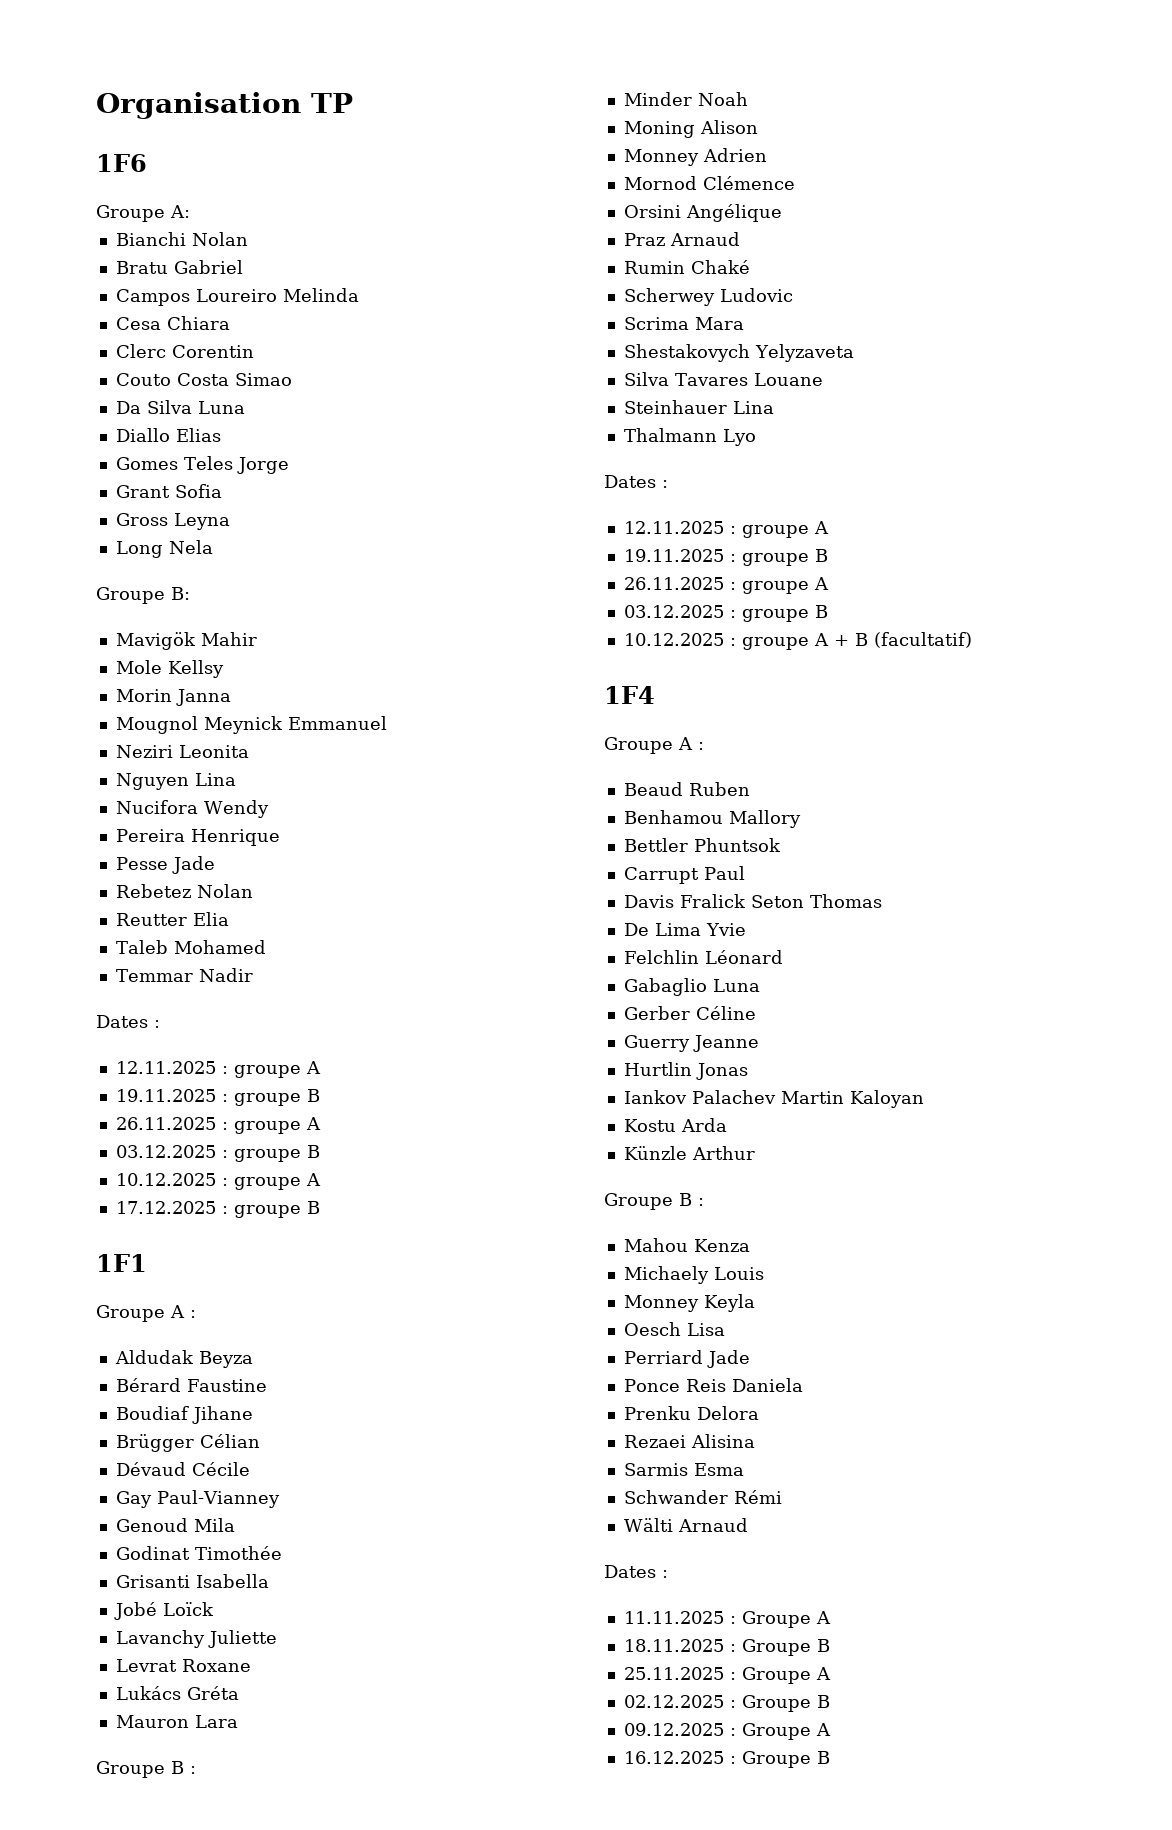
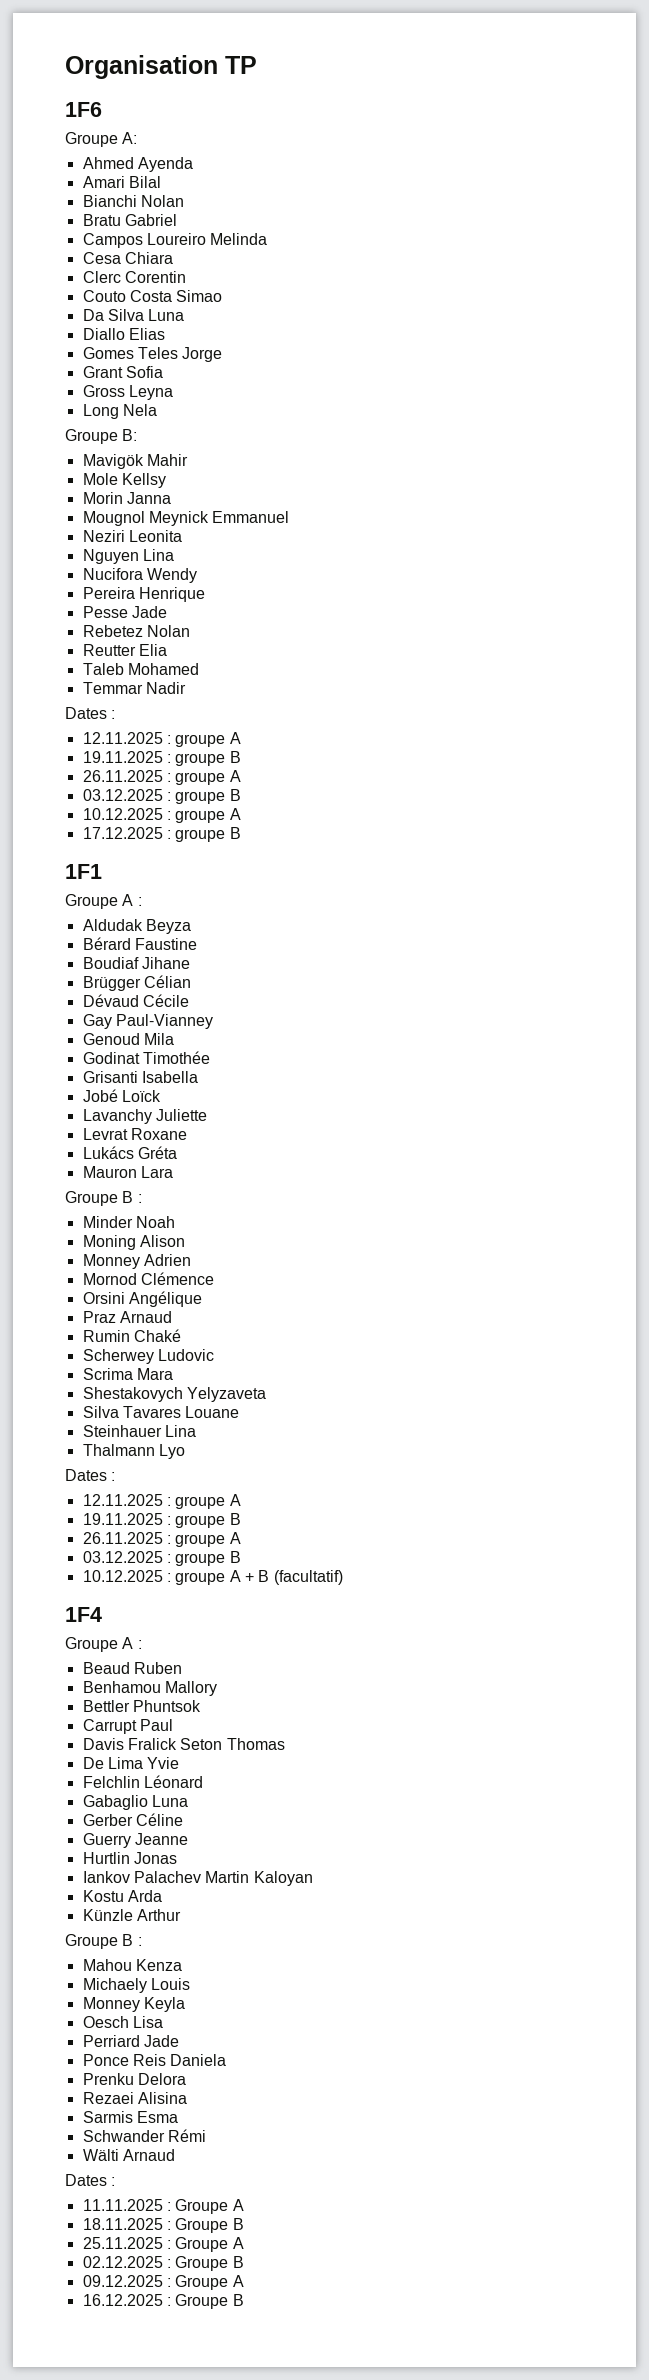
+ Ahmed Ayenda
+ Amari Bilal

